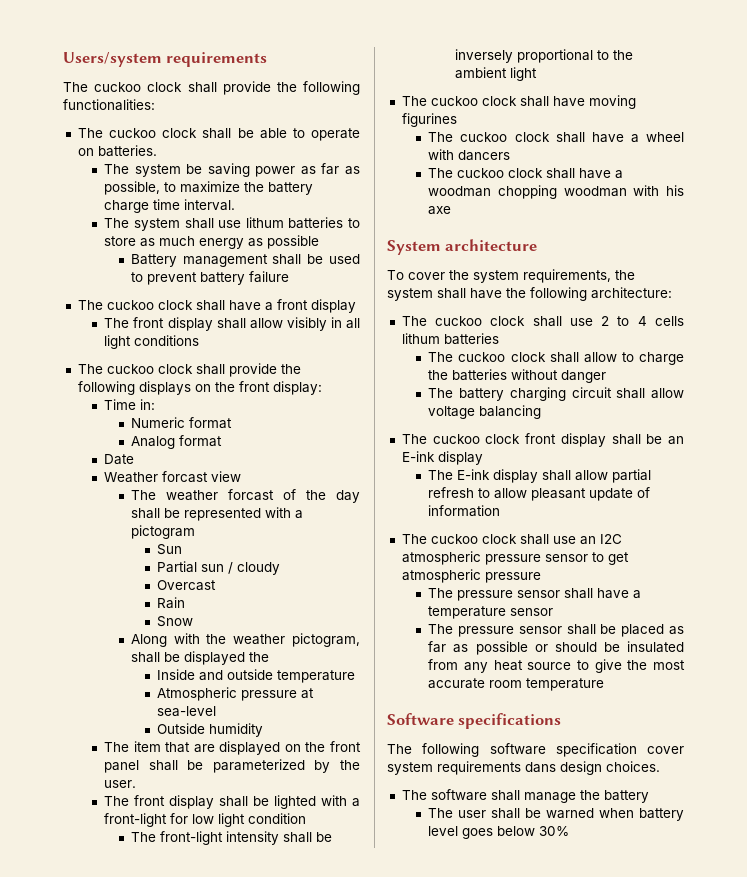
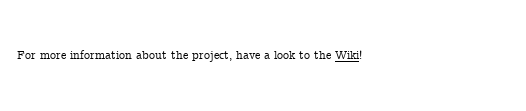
- Users/system requirements
- The cuckoo clock shall provide the following functionalities:
- The cuckoo clock shall be able to operate on batteries.
- The system be saving power as far as possible, to maximize the battery charge time interval.
- The system shall use lithum batteries to store as much energy as possible
- Battery management shall be used to prevent battery failure
- The cuckoo clock shall have a front display
- The front display shall allow visibly in all light conditions
- The cuckoo clock shall provide the following displays on the front display:
- Time in:
- Numeric format
- Analog format
- Date
- Weather forcast view
- The weather forcast of the day shall be represented with a pictogram
- Sun
- Partial sun / cloudy
- Overcast
- Rain
- Snow
- Along with the weather pictogram, shall be displayed the
- Inside and outside temperature
- Atmospheric pressure at sea-level
- Outside humidity
- The item that are displayed on the front panel shall be parameterized by the user.
- The front display shall be lighted with a front-light for low light condition
- The front-light intensity shall be inversely proportional to the ambient light
- The cuckoo clock shall have moving figurines
- The cuckoo clock shall have a wheel with dancers
- The cuckoo clock shall have a woodman chopping woodman with his axe
- System architecture
- To cover the system requirements, the system shall have the following architecture:
- The cuckoo clock shall use 2 to 4 cells lithum batteries
- The cuckoo clock shall allow to charge the batteries without danger
- The battery charging circuit shall allow voltage balancing
- The cuckoo clock front display shall be an E-ink display
- The E-ink display shall allow partial refresh to allow pleasant update of information
- The cuckoo clock shall use an I2C atmospheric pressure sensor to get atmospheric pressure
- The pressure sensor shall have a temperature sensor
- The pressure sensor shall be placed as far as possible or should be insulated from any heat source to give the most accurate room temperature
- Software specifications
- The following software specification cover system requirements dans design choices.
- The software shall manage the battery
- The user shall be warned when battery level goes below 30%
+ For more information about the project, have a look to the Wiki!

